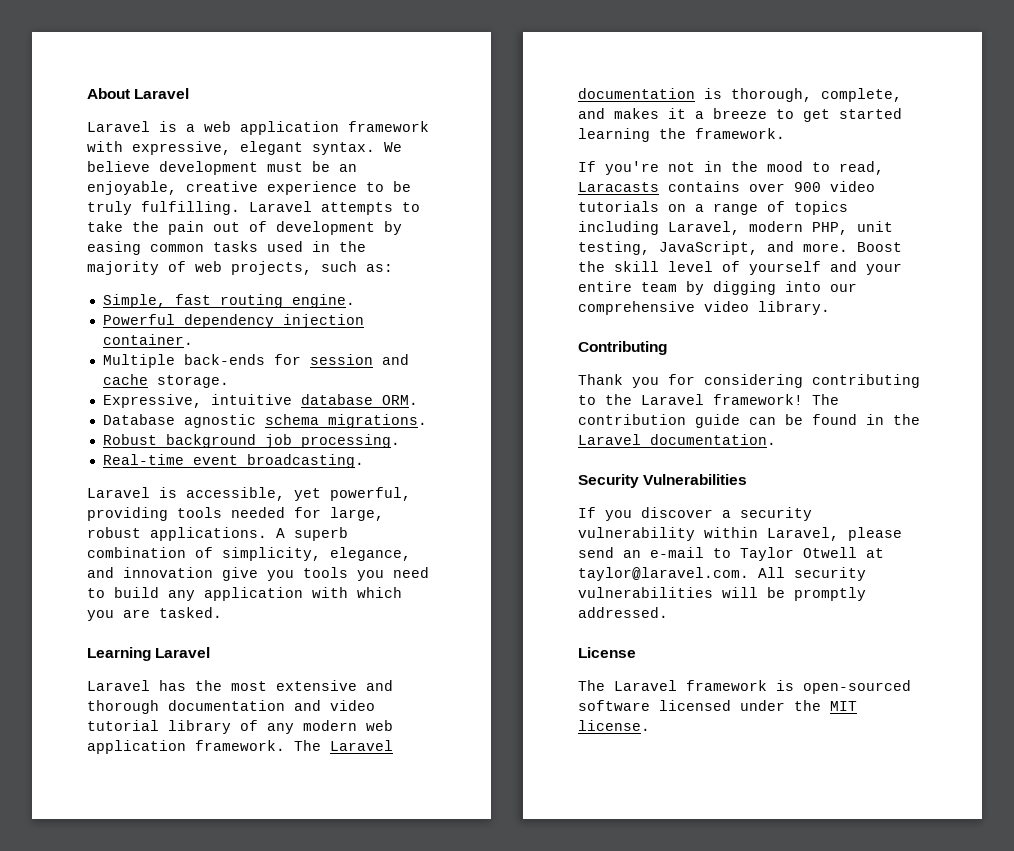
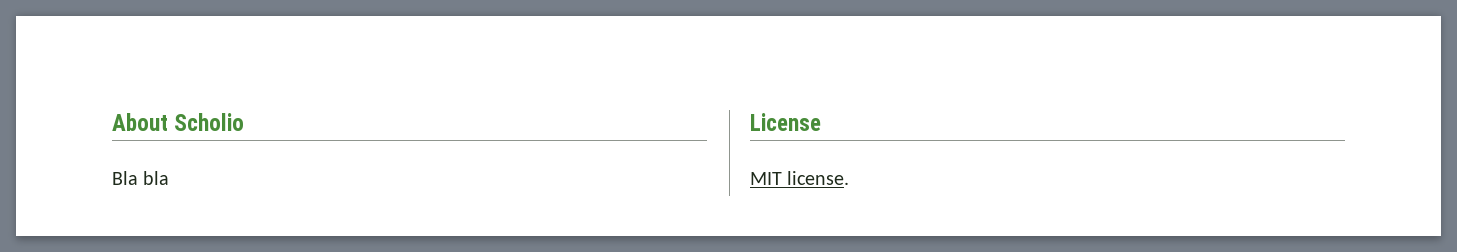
- About Laravel
- Laravel is a web application framework with expressive, elegant syntax. We believe development must be an enjoyable, creative experience to be truly fulfilling. Laravel attempts to take the pain out of development by easing common tasks used in the majority of web projects, such as:
- Simple, fast routing engine.
- Powerful dependency injection container.
- Multiple back-ends for session and cache storage.
- Expressive, intuitive database ORM.
- Database agnostic schema migrations.
- Robust background job processing.
- Real-time event broadcasting.
- Laravel is accessible, yet powerful, providing tools needed for large, robust applications. A superb combination of simplicity, elegance, and innovation give you tools you need to build any application with which you are tasked.
- Learning Laravel
- Laravel has the most extensive and thorough documentation and video tutorial library of any modern web application framework. The Laravel documentation is thorough, complete, and makes it a breeze to get started learning the framework.
- If you're not in the mood to read, Laracasts contains over 900 video tutorials on a range of topics including Laravel, modern PHP, unit testing, JavaScript, and more. Boost the skill level of yourself and your entire team by digging into our comprehensive video library.
- Contributing
- Thank you for considering contributing to the Laravel framework! The contribution guide can be found in the Laravel documentation.
- Security Vulnerabilities
- If you discover a security vulnerability within Laravel, please send an e-mail to Taylor Otwell at taylor@laravel.com. All security vulnerabilities will be promptly addressed.
+ About Scholio
+ Bla bla
  License
- The Laravel framework is open-sourced software licensed under the MIT license.
+ MIT license.

